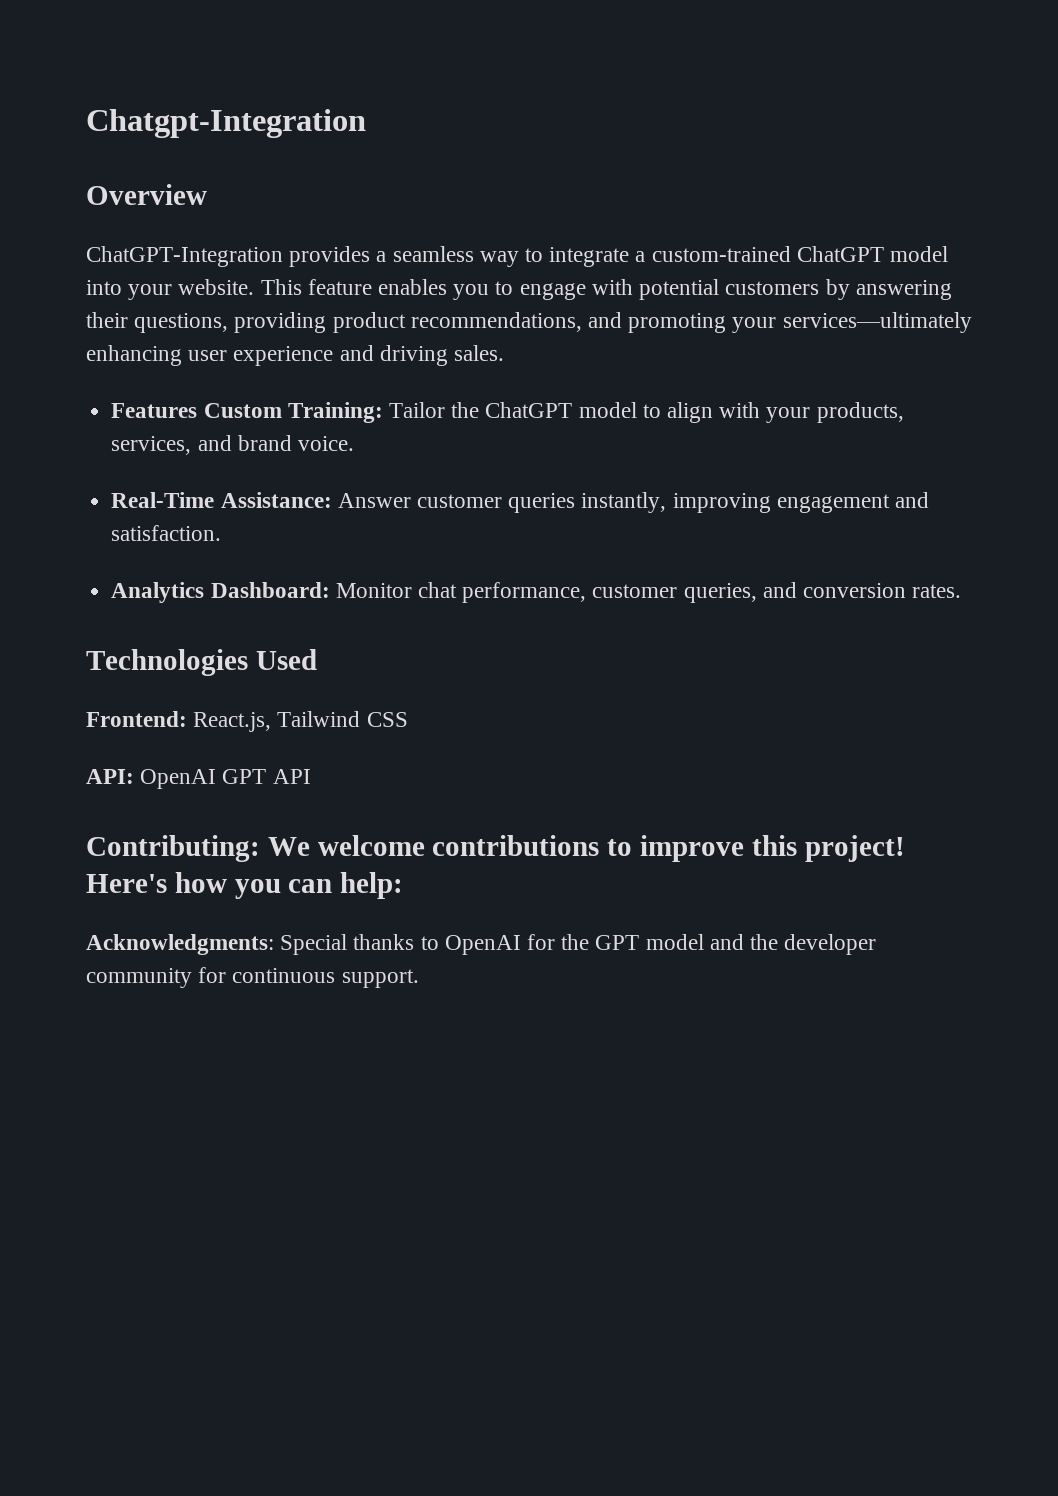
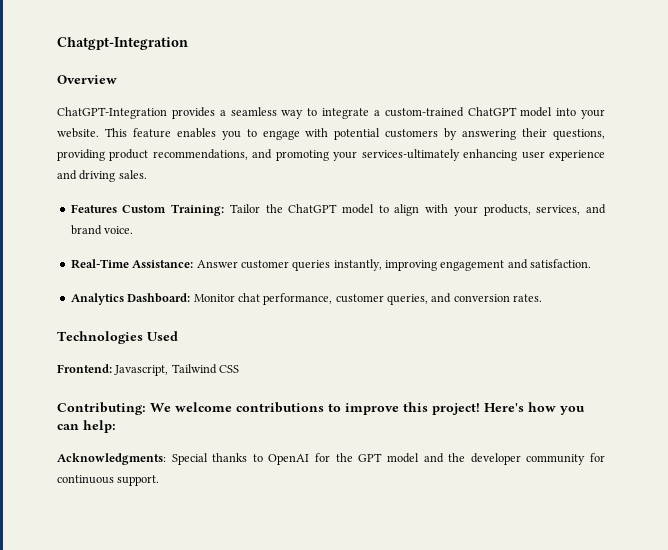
- This feature enables you to engage with potential customers by answering their questions, providing product recommendations, and promoting your services—ultimately enhancing user experience and driving sales.
+ This feature enables you to engage with potential customers by answering their questions, providing product recommendations, and promoting your services-ultimately enhancing user experience and driving sales.
- Frontend: React.js, Tailwind CSS
+ Frontend: Javascript, Tailwind CSS
- API: OpenAI GPT API

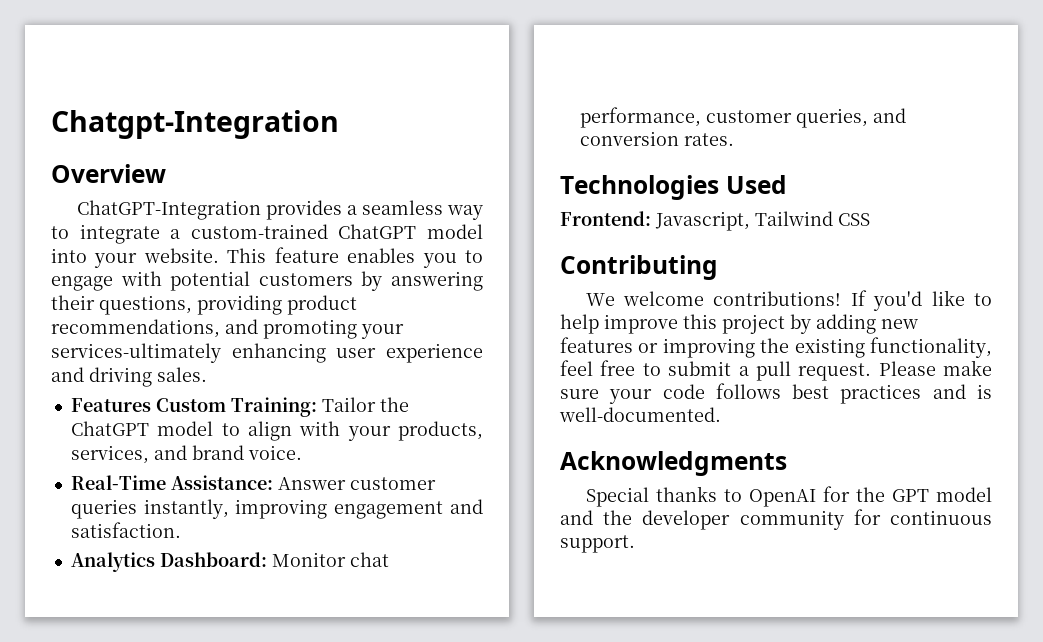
- Contributing: We welcome contributions to improve this project! Here's how you can help:
- Acknowledgments: Special thanks to OpenAI for the GPT model and the developer community for continuous support.
+ Contributing
+ We welcome contributions! If you'd like to help improve this project by adding new features or improving the existing functionality, feel free to submit a pull request. Please make sure your code follows best practices and is well-documented.
+ Acknowledgments
+ Special thanks to OpenAI for the GPT model and the developer community for continuous support.

